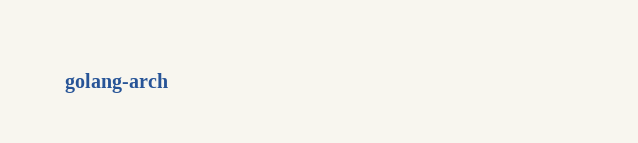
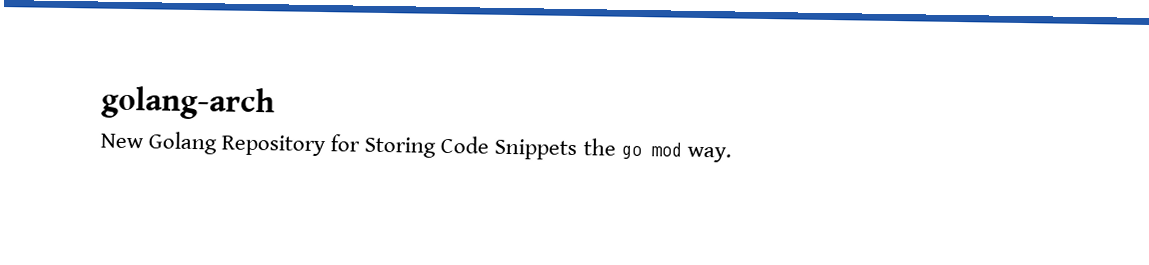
+ New Golang Repository for Storing Code Snippets the go mod way.

